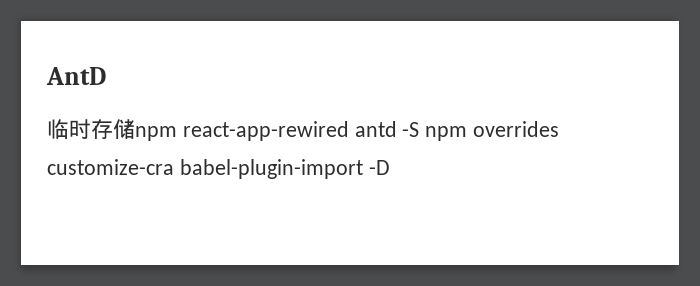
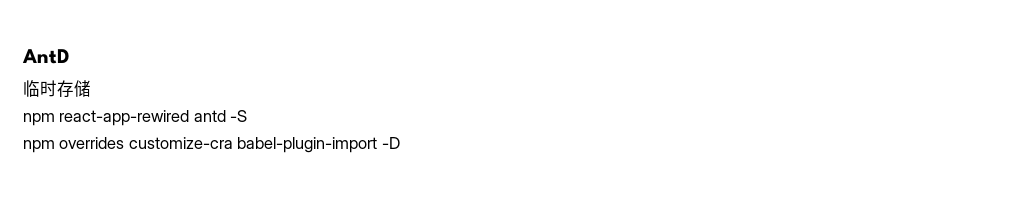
- 临时存储npm react-app-rewired antd -S npm overrides customize-cra babel-plugin-import -D
+ 临时存储
+ npm react-app-rewired antd -S
+ npm overrides customize-cra babel-plugin-import -D

